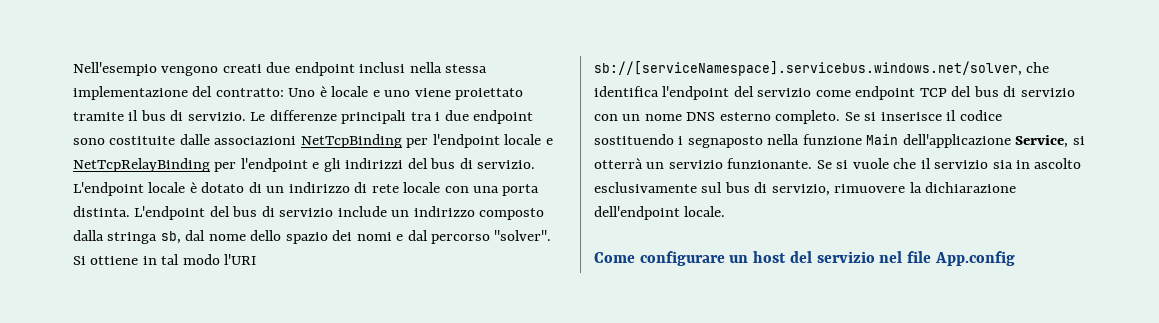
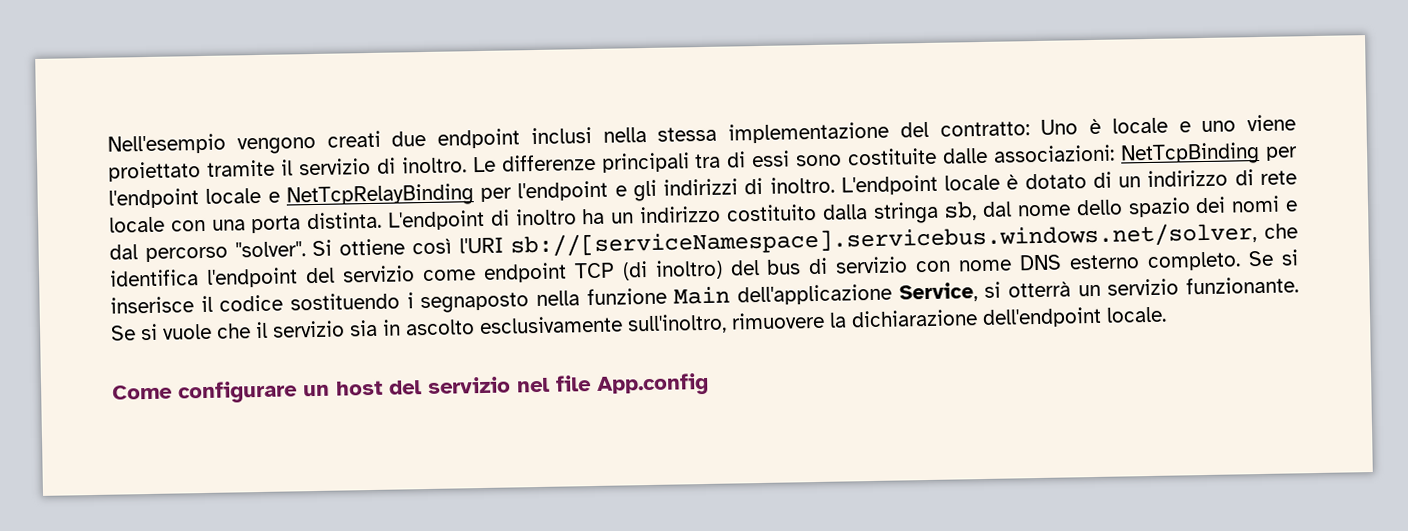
- Nell'esempio vengono creati due endpoint inclusi nella stessa implementazione del contratto: Uno è locale e uno viene proiettato tramite il bus di servizio.
+ Nell'esempio vengono creati due endpoint inclusi nella stessa implementazione del contratto: Uno è locale e uno viene proiettato tramite il servizio di inoltro.
- Le differenze principali tra i due endpoint sono costituite dalle associazioni NetTcpBinding per l'endpoint locale e NetTcpRelayBinding per l'endpoint e gli indirizzi del bus di servizio.
+ Le differenze principali tra di essi sono costituite dalle associazioni: NetTcpBinding per l'endpoint locale e NetTcpRelayBinding per l'endpoint e gli indirizzi di inoltro.
- L'endpoint del bus di servizio include un indirizzo composto dalla stringa sb, dal nome dello spazio dei nomi e dal percorso "solver".
+ L'endpoint di inoltro ha un indirizzo costituito dalla stringa sb, dal nome dello spazio dei nomi e dal percorso "solver".
- Si ottiene in tal modo l'URI sb://[serviceNamespace].servicebus.windows.net/solver, che identifica l'endpoint del servizio come endpoint TCP del bus di servizio con un nome DNS esterno completo.
+ Si ottiene così l'URI sb://[serviceNamespace].servicebus.windows.net/solver, che identifica l'endpoint del servizio come endpoint TCP (di inoltro) del bus di servizio con nome DNS esterno completo.
- Se si vuole che il servizio sia in ascolto esclusivamente sul bus di servizio, rimuovere la dichiarazione dell'endpoint locale.
+ Se si vuole che il servizio sia in ascolto esclusivamente sull'inoltro, rimuovere la dichiarazione dell'endpoint locale.

